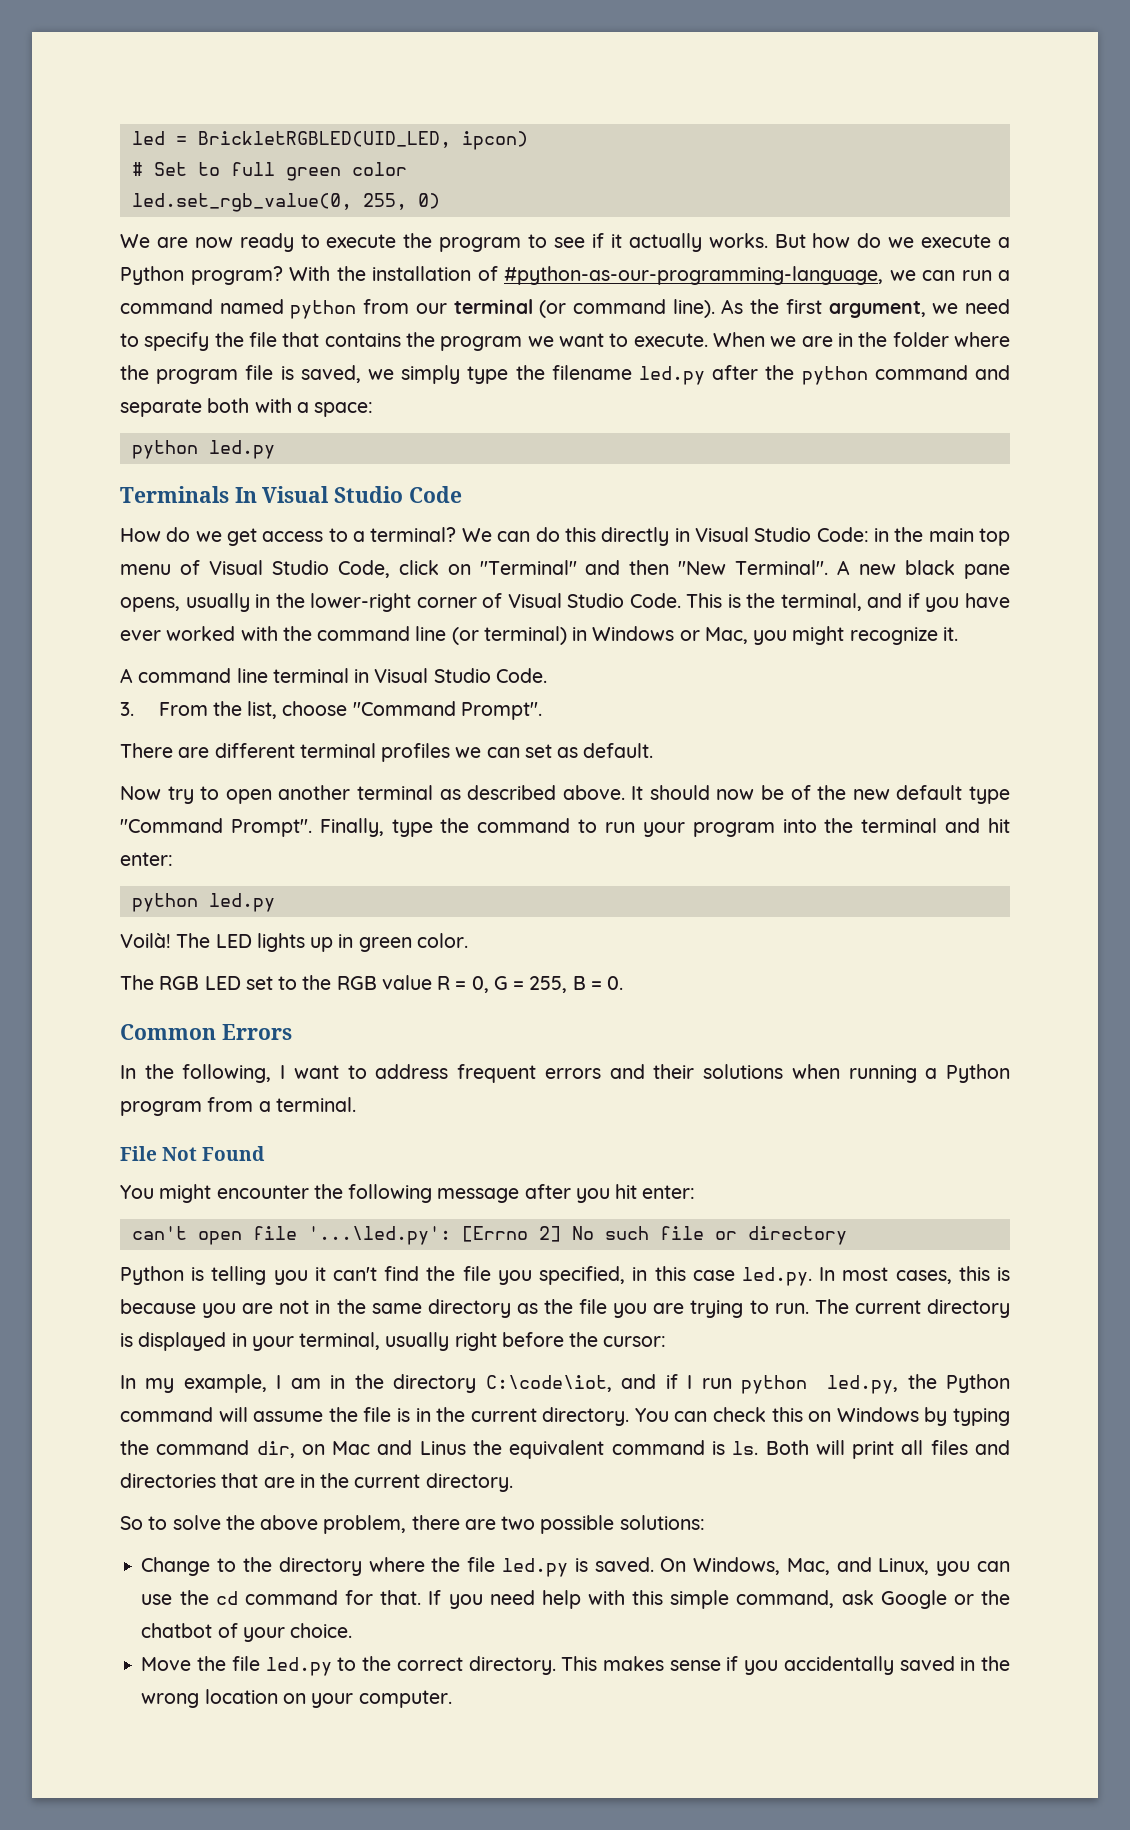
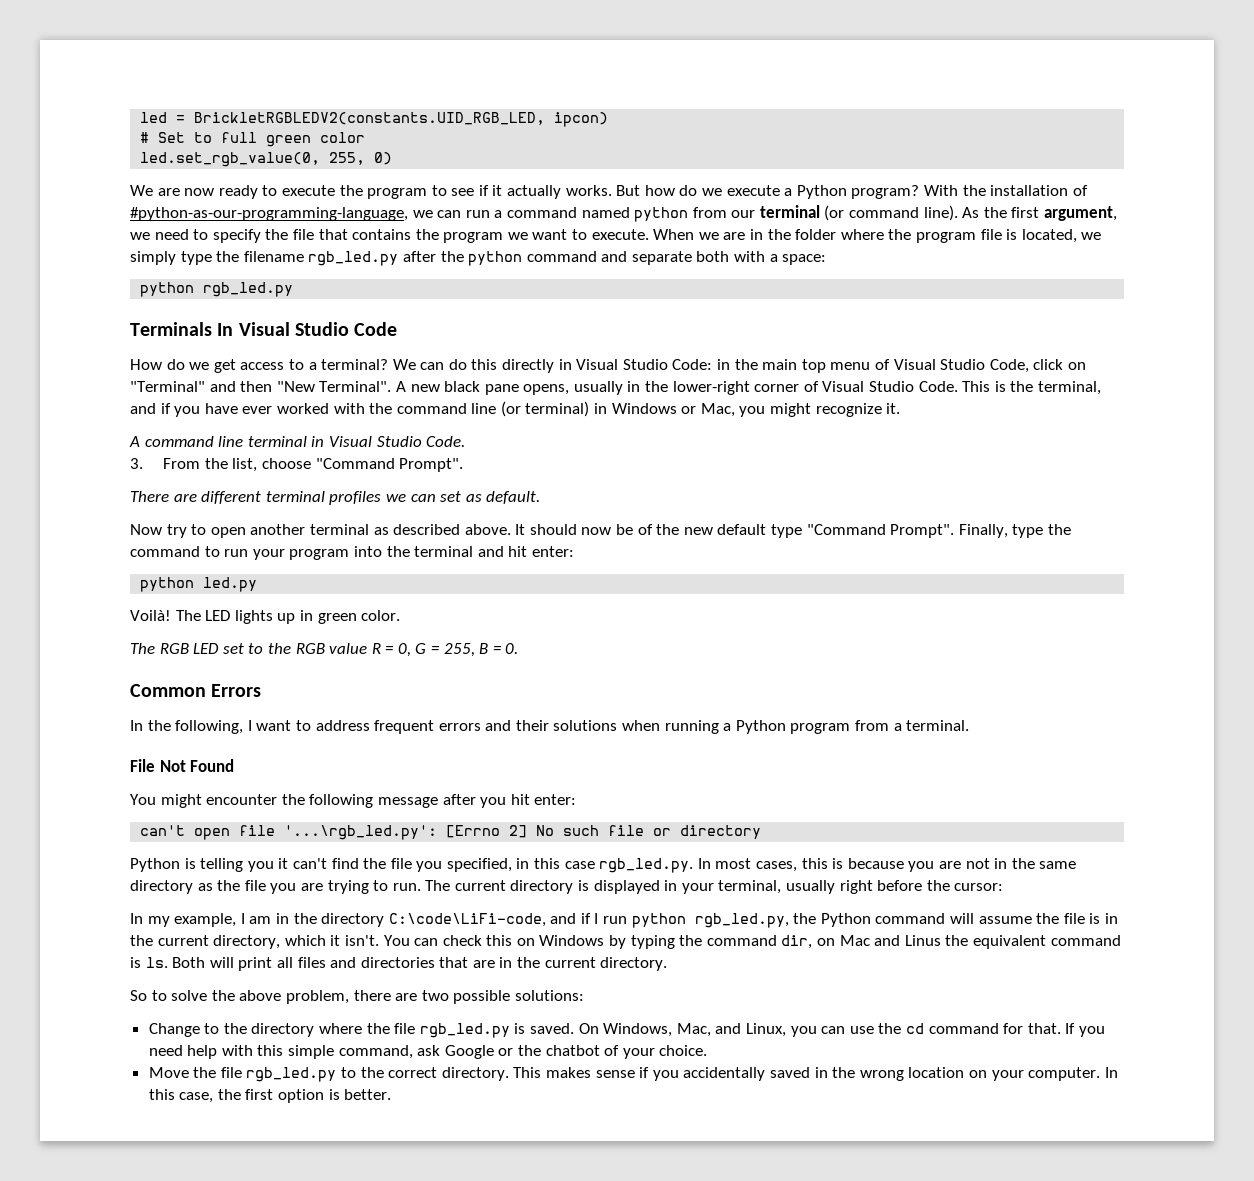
- led = BrickletRGBLED(UID_LED, ipcon)
+ led = BrickletRGBLEDV2(constants.UID_RGB_LED, ipcon)
- When we are in the folder where the program file is saved, we simply type the filename led.py after the python command and separate both with a space:
- python led.py
+ When we are in the folder where the program file is located, we simply type the filename rgb_led.py after the python command and separate both with a space:
+ python rgb_led.py
- can't open file '...\led.py': [Errno 2] No such file or directory
+ can't open file '...\rgb_led.py': [Errno 2] No such file or directory
- Python is telling you it can't find the file you specified, in this case led.py. In most cases, this is because you are not in the same directory as the file you are trying to run.
+ Python is telling you it can't find the file you specified, in this case rgb_led.py. In most cases, this is because you are not in the same directory as the file you are trying to run.
- In my example, I am in the directory C:\code\iot, and if I run python led.py, the Python command will assume the file is in the current directory.
+ In my example, I am in the directory C:\code\LiFi-code, and if I run python rgb_led.py, the Python command will assume the file is in the current directory, which it isn't.
- Change to the directory where the file led.py is saved.
+ Change to the directory where the file rgb_led.py is saved.
- Move the file led.py to the correct directory.
+ Move the file rgb_led.py to the correct directory.
+ In this case, the first option is better.

